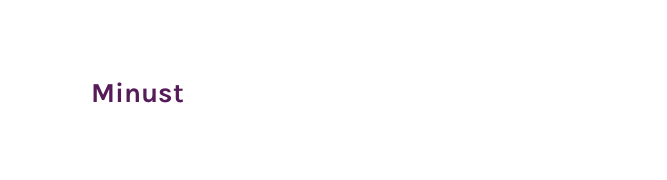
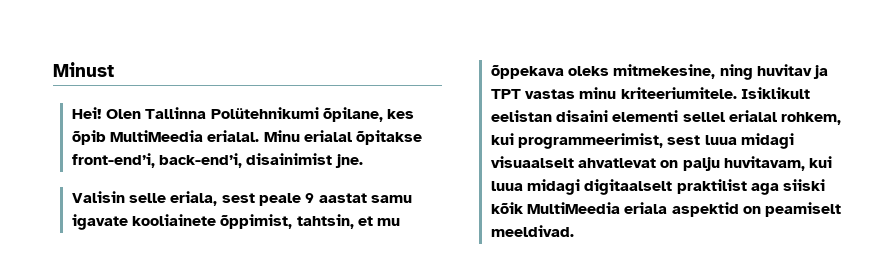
+ Hei! Olen Tallinna Polütehnikumi õpilane, kes õpib MultiMeedia erialal. Minu erialal õpitakse front-end’i, back-end’i, disainimist jne.
+ Valisin selle eriala, sest peale 9 aastat samu igavate kooliainete õppimist, tahtsin, et mu õppekava oleks mitmekesine, ning huvitav ja TPT vastas minu kriteeriumitele. Isiklikult eelistan disaini elementi sellel erialal rohkem, kui programmeerimist, sest luua midagi visuaalselt ahvatlevat on palju huvitavam, kui luua midagi digitaalselt praktilist aga siiski kõik MultiMeedia eriala aspektid on peamiselt meeldivad.

